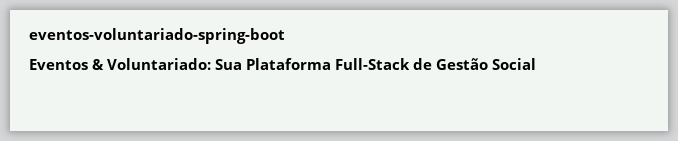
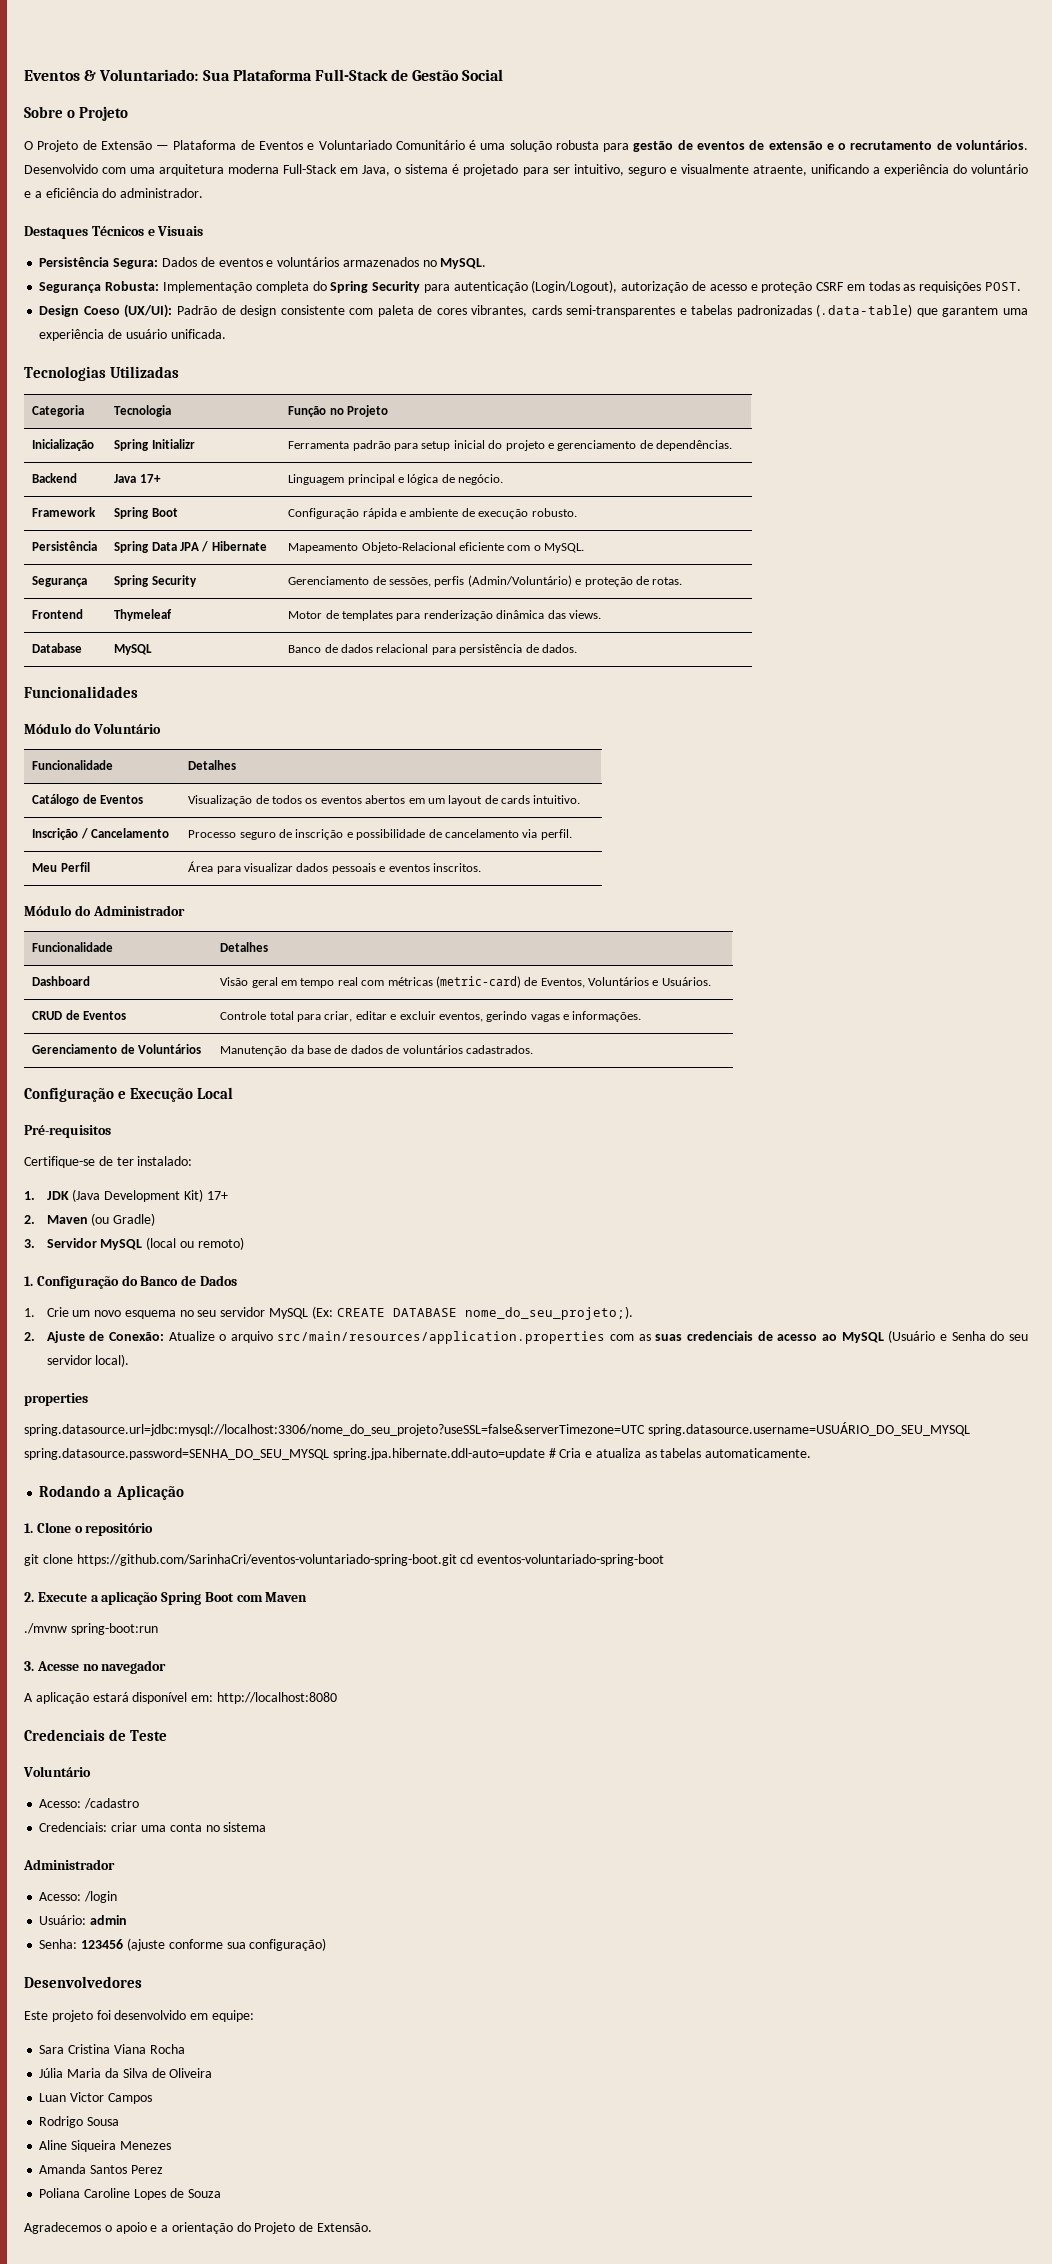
- eventos-voluntariado-spring-boot
+ Sobre o Projeto
+ O Projeto de Extensão — Plataforma de Eventos e Voluntariado Comunitário é uma solução robusta para gestão de eventos de extensão e o recrutamento de voluntários. Desenvolvido com uma arquitetura moderna Full-Stack em Java, o sistema é projetado para ser intuitivo, seguro e visualmente atraente, unificando a experiência do voluntário e a eficiência do administrador.
+ Destaques Técnicos e Visuais
+ Persistência Segura: Dados de eventos e voluntários armazenados no MySQL.
+ Segurança Robusta: Implementação completa do Spring Security para autenticação (Login/Logout), autorização de acesso e proteção CSRF em todas as requisições POST.
+ Design Coeso (UX/UI): Padrão de design consistente com paleta de cores vibrantes, cards semi-transparentes e tabelas padronizadas (.data-table) que garantem uma experiência de usuário unificada.
+ Tecnologias Utilizadas
+ Categoria | Tecnologia | Função no Projeto
+ Inicialização | Spring Initializr | Ferramenta padrão para setup inicial do projeto e gerenciamento de dependências.
+ Backend | Java 17+ | Linguagem principal e lógica de negócio.
+ Framework | Spring Boot | Configuração rápida e ambiente de execução robusto.
+ Persistência | Spring Data JPA / Hibernate | Mapeamento Objeto-Relacional eficiente com o MySQL.
+ Segurança | Spring Security | Gerenciamento de sessões, perfis (Admin/Voluntário) e proteção de rotas.
+ Frontend | Thymeleaf | Motor de templates para renderização dinâmica das views.
+ Database | MySQL | Banco de dados relacional para persistência de dados.
+ Funcionalidades
+ Módulo do Voluntário
+ Funcionalidade | Detalhes
+ Catálogo de Eventos | Visualização de todos os eventos abertos em um layout de cards intuitivo.
+ Inscrição / Cancelamento | Processo seguro de inscrição e possibilidade de cancelamento via perfil.
+ Meu Perfil | Área para visualizar dados pessoais e eventos inscritos.
+ Módulo do Administrador
+ Funcionalidade | Detalhes
+ Dashboard | Visão geral em tempo real com métricas (metric-card) de Eventos, Voluntários e Usuários.
+ CRUD de Eventos | Controle total para criar, editar e excluir eventos, gerindo vagas e informações.
+ Gerenciamento de Voluntários | Manutenção da base de dados de voluntários cadastrados.
+ Configuração e Execução Local
+ Pré-requisitos
+ Certifique-se de ter instalado:
+ 1. JDK (Java Development Kit) 17+
+ 2. Maven (ou Gradle)
+ 3. Servidor MySQL (local ou remoto)
+ 1. Configuração do Banco de Dados
+ 1. Crie um novo esquema no seu servidor MySQL (Ex: CREATE DATABASE nome_do_seu_projeto;).
+ 2. Ajuste de Conexão: Atualize o arquivo src/main/resources/application.properties com as suas credenciais de acesso ao MySQL (Usuário e Senha do seu servidor local).
+ properties
+ spring.datasource.url=jdbc:mysql://localhost:3306/nome_do_seu_projeto?useSSL=false&serverTimezone=UTC spring.datasource.username=USUÁRIO_DO_SEU_MYSQL spring.datasource.password=SENHA_DO_SEU_MYSQL spring.jpa.hibernate.ddl-auto=update # Cria e atualiza as tabelas automaticamente.
+ Rodando a Aplicação
+ 1. Clone o repositório
+ git clone https://github.com/SarinhaCri/eventos-voluntariado-spring-boot.git cd eventos-voluntariado-spring-boot
+ 2. Execute a aplicação Spring Boot com Maven
+ ./mvnw spring-boot:run
+ 3. Acesse no navegador
+ A aplicação estará disponível em: http://localhost:8080
+ Credenciais de Teste
+ Voluntário
+ Acesso: /cadastro
+ Credenciais: criar uma conta no sistema
+ Administrador
+ Acesso: /login
+ Usuário: admin
+ Senha: 123456 (ajuste conforme sua configuração)
+ Desenvolvedores
+ Este projeto foi desenvolvido em equipe:
+ Sara Cristina Viana Rocha
+ Júlia Maria da Silva de Oliveira
+ Luan Victor Campos
+ Rodrigo Sousa
+ Aline Siqueira Menezes
+ Amanda Santos Perez
+ Poliana Caroline Lopes de Souza
+ Agradecemos o apoio e a orientação do Projeto de Extensão.

